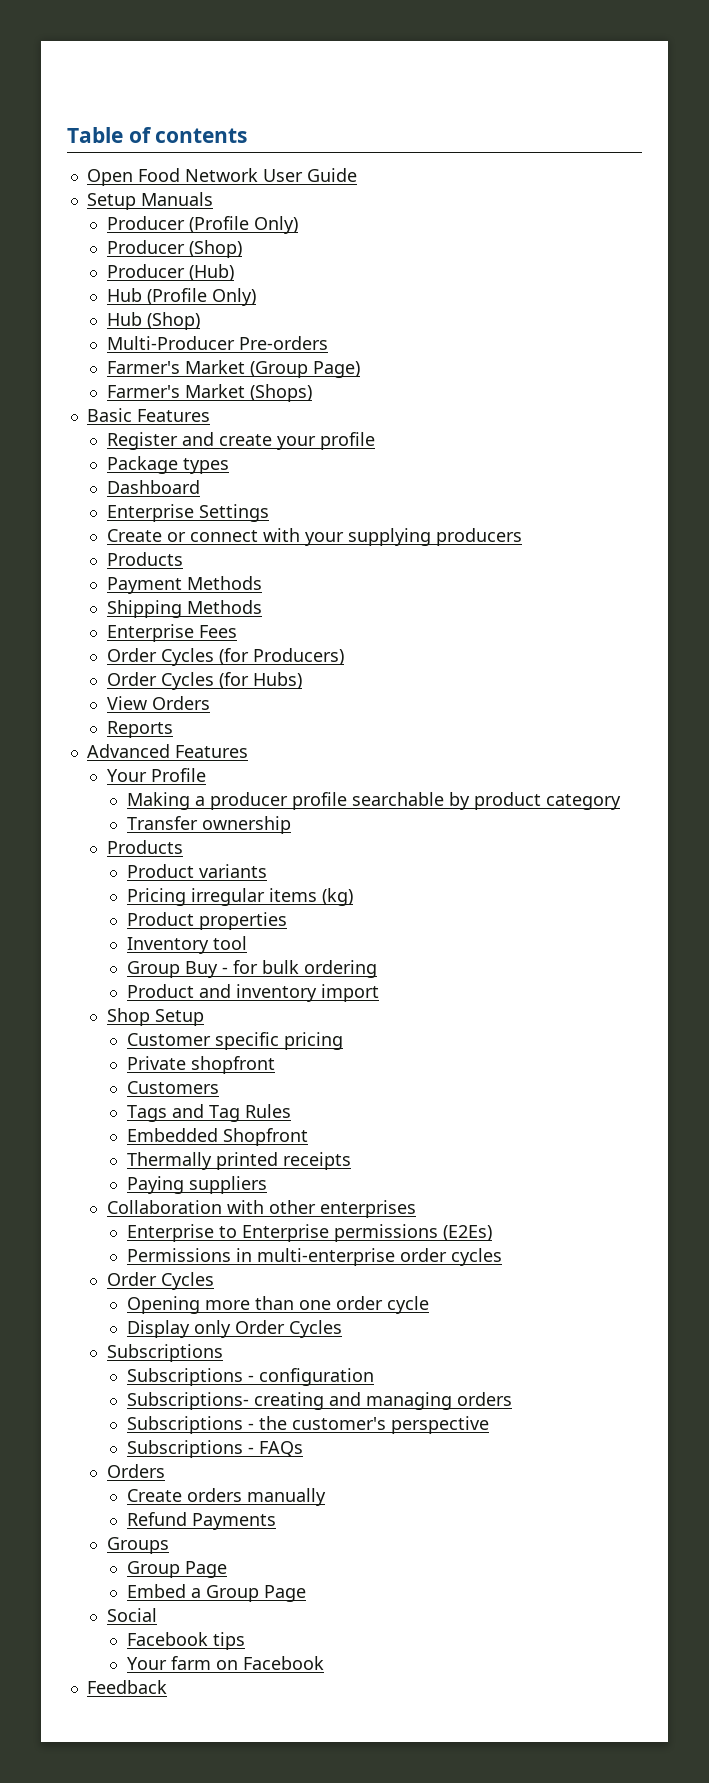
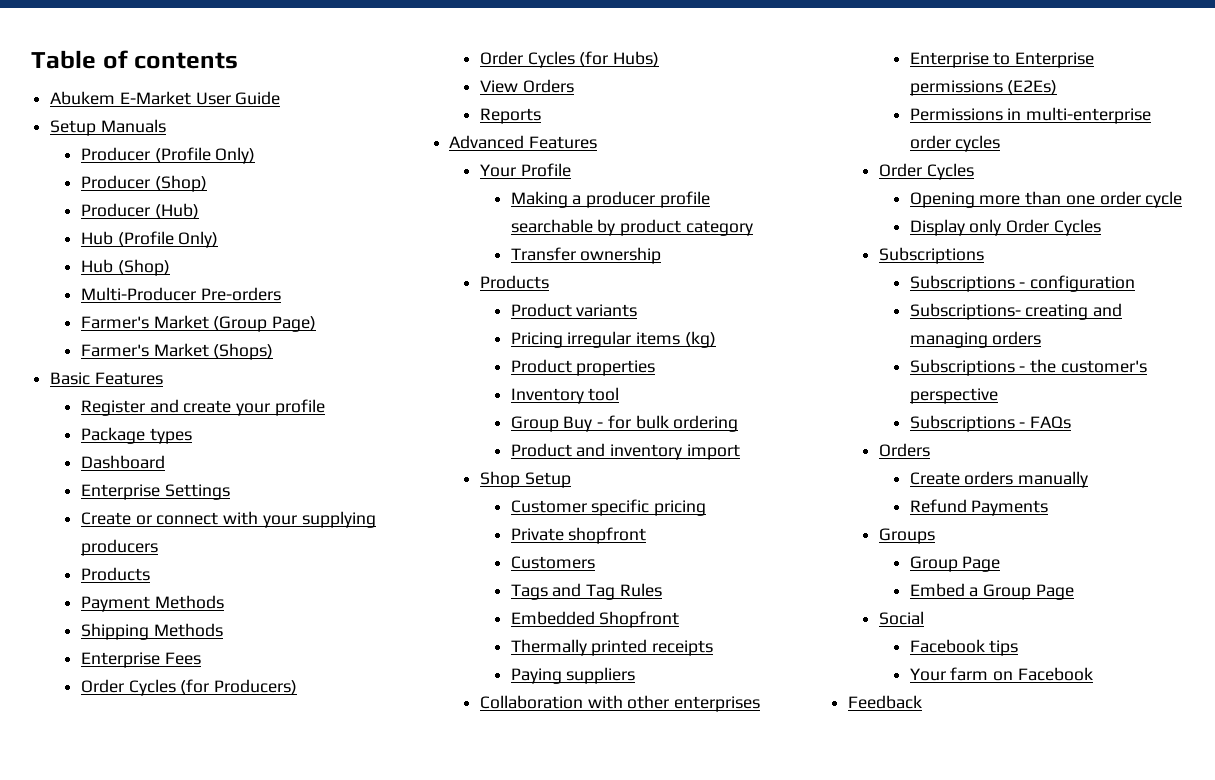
- Open Food Network User Guide
+ Abukem E-Market User Guide

